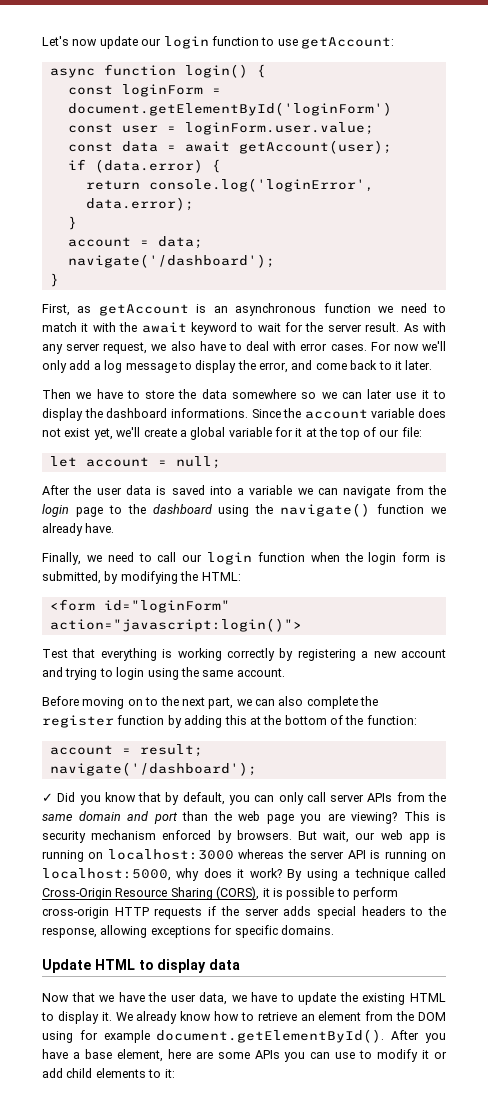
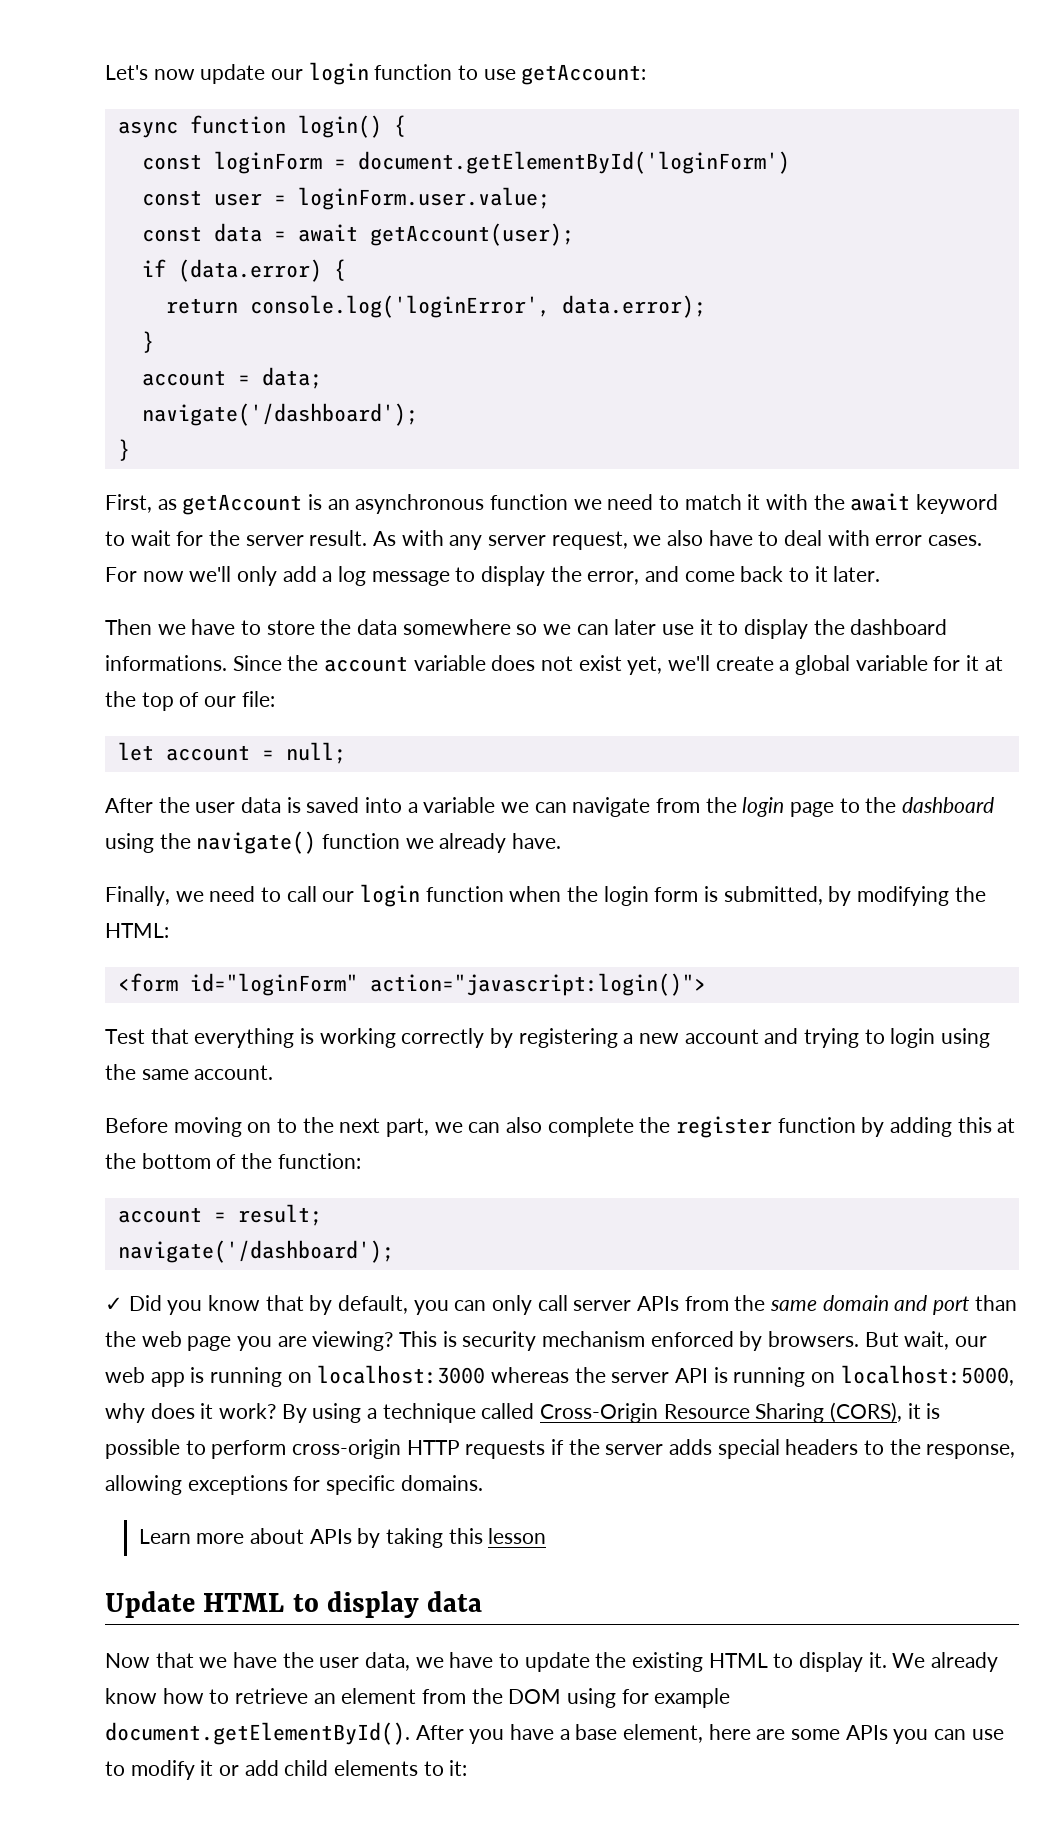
+ Learn more about APIs by taking this lesson

